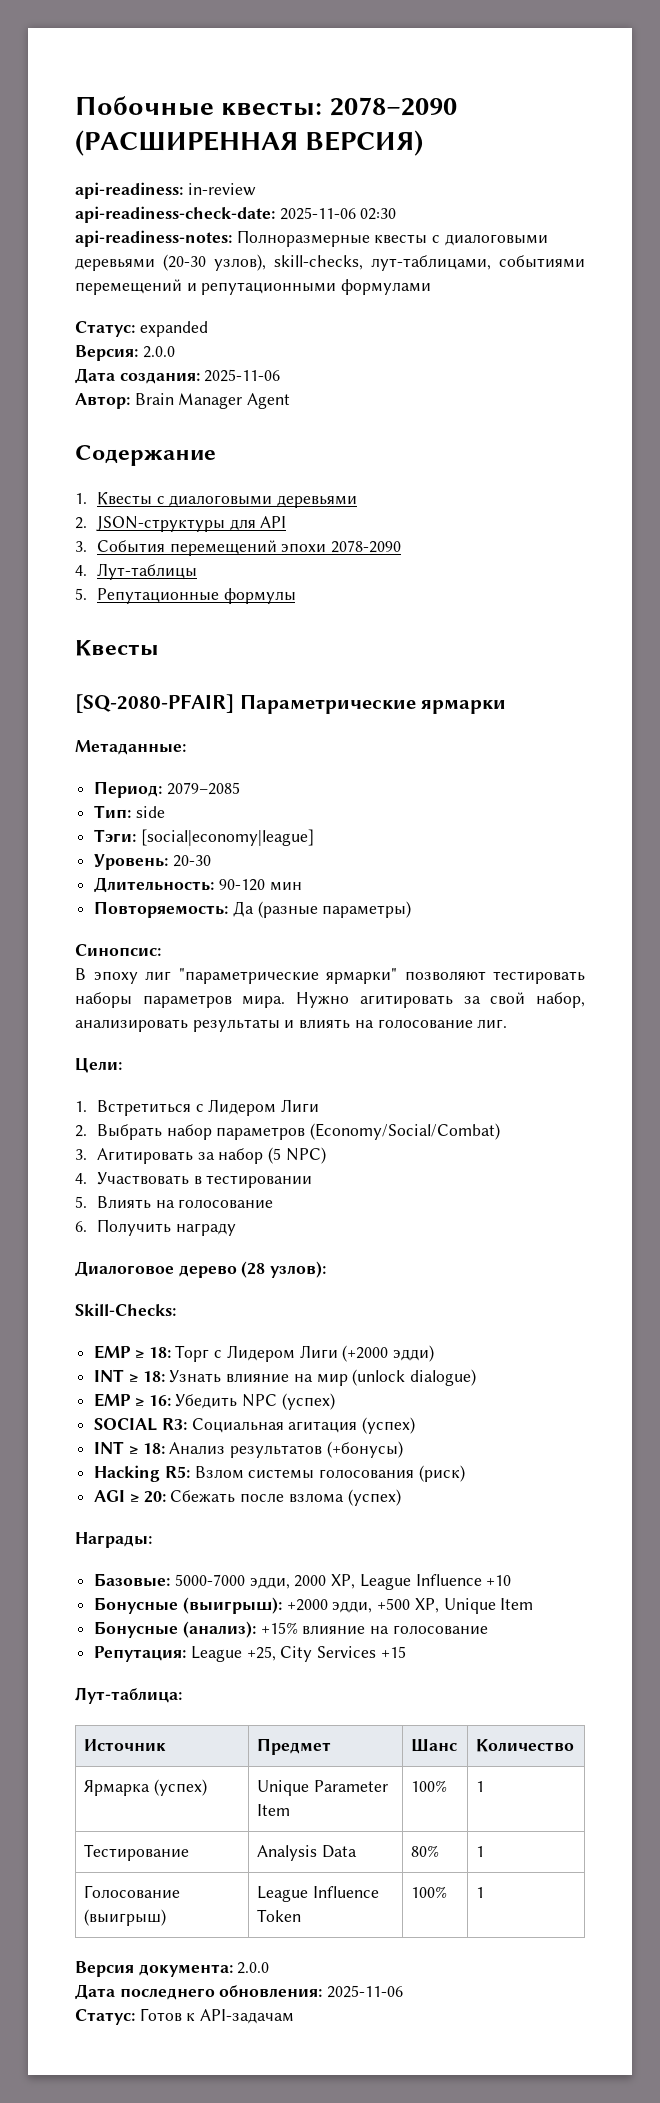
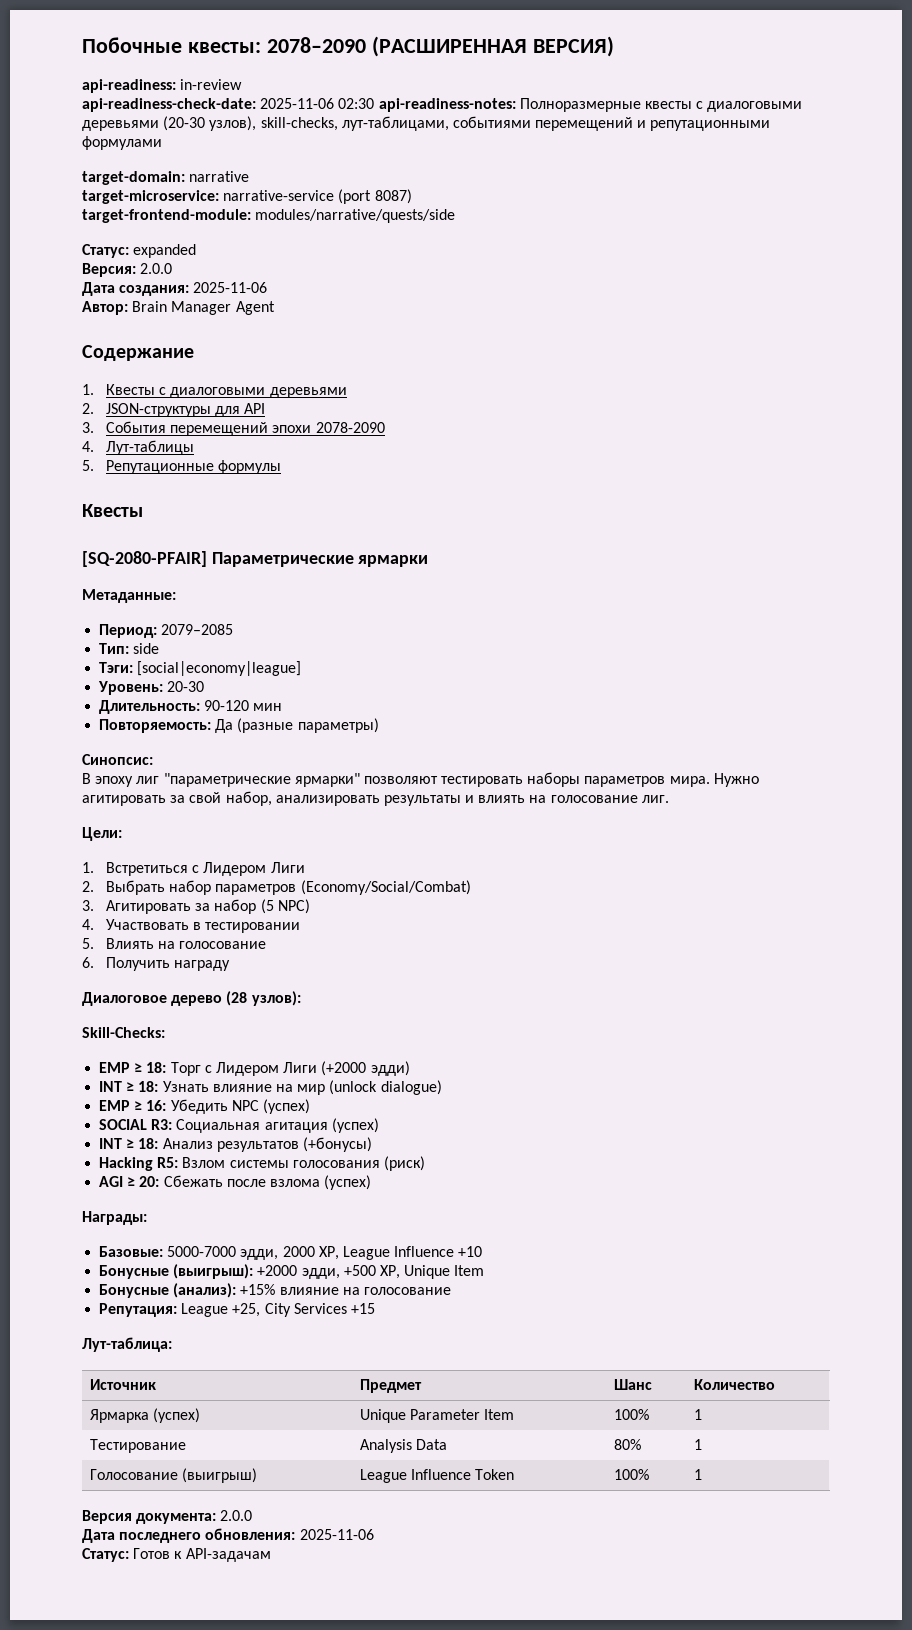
- api-readiness-check-date: 2025-11-06 02:30
- api-readiness-notes: Полноразмерные квесты с диалоговыми деревьями (20-30 узлов), skill-checks, лут-таблицами, событиями перемещений и репутационными формулами
+ api-readiness-check-date: 2025-11-06 02:30 api-readiness-notes: Полноразмерные квесты с диалоговыми деревьями (20-30 узлов), skill-checks, лут-таблицами, событиями перемещений и репутационными формулами
+ target-domain: narrative
+ target-microservice: narrative-service (port 8087)
+ target-frontend-module: modules/narrative/quests/side

